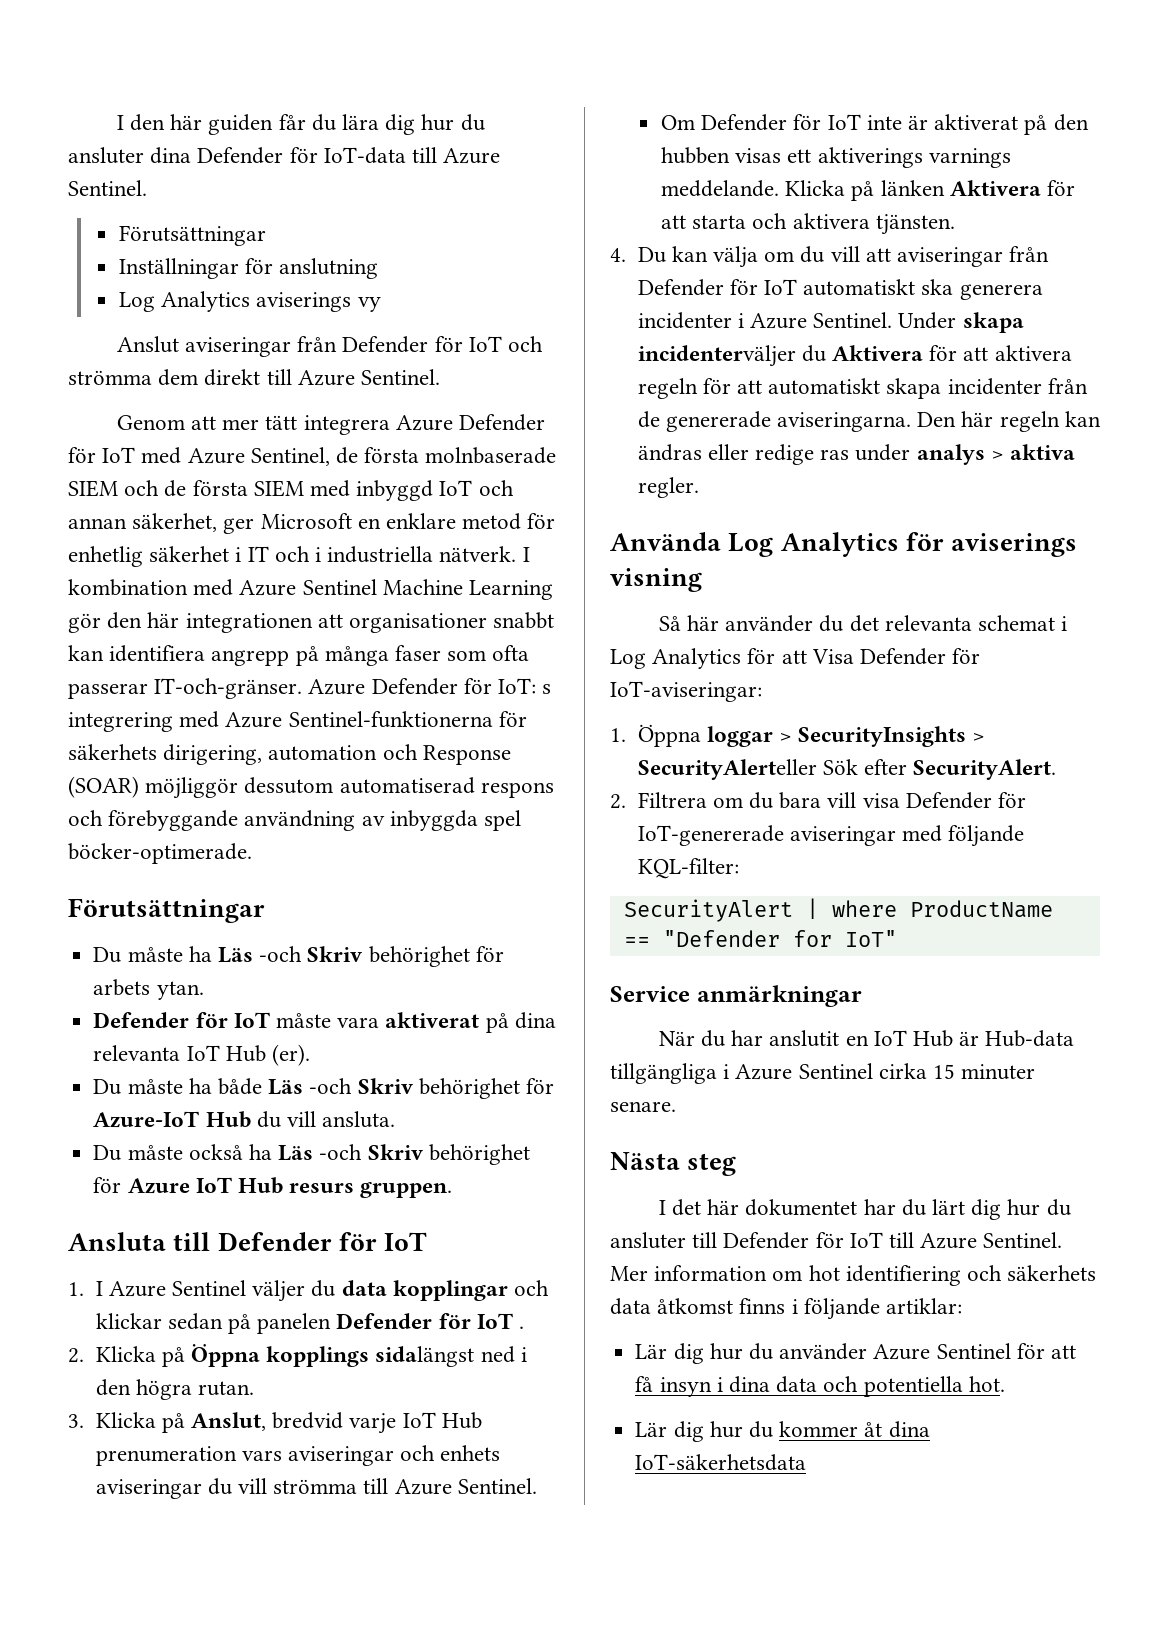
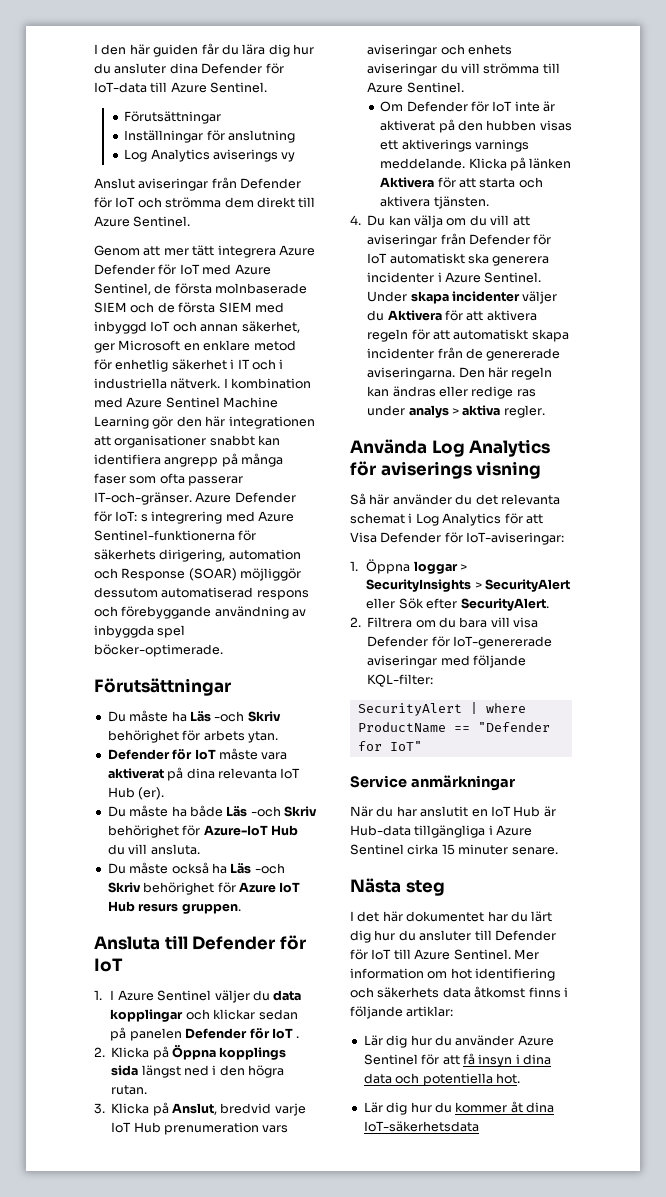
- 2. Klicka på Öppna kopplings sidalängst ned i den högra rutan.
+ 2. Klicka på Öppna kopplings sida längst ned i den högra rutan.
- Under skapa incidenterväljer du Aktivera för att aktivera regeln för att automatiskt skapa incidenter från de genererade aviseringarna.
+ Under skapa incidenter väljer du Aktivera för att aktivera regeln för att automatiskt skapa incidenter från de genererade aviseringarna.
- 1. Öppna loggar > SecurityInsights > SecurityAlerteller Sök efter SecurityAlert.
+ 1. Öppna loggar > SecurityInsights > SecurityAlert eller Sök efter SecurityAlert.

